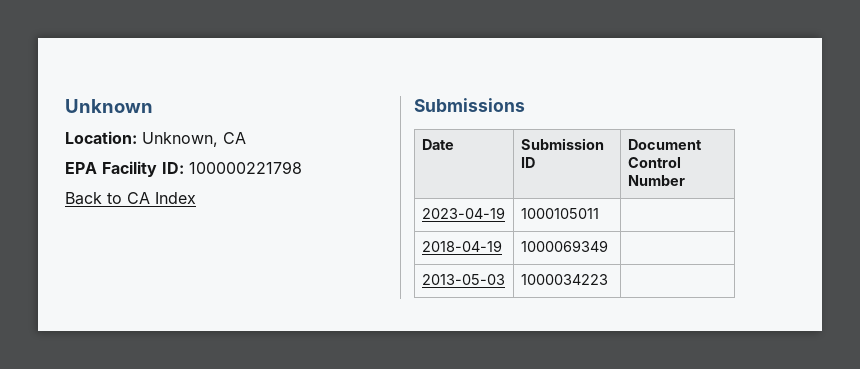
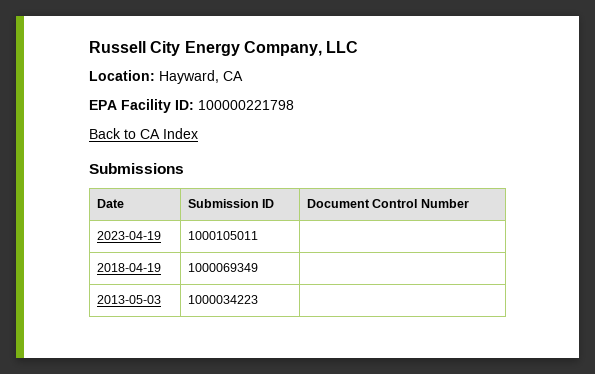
- Unknown
+ Russell City Energy Company, LLC
- Location: Unknown, CA
+ Location: Hayward, CA

